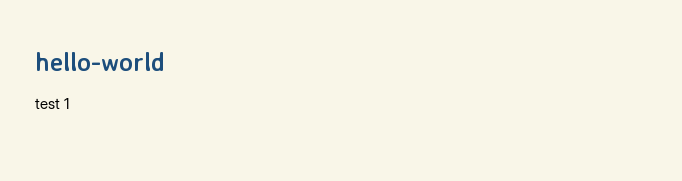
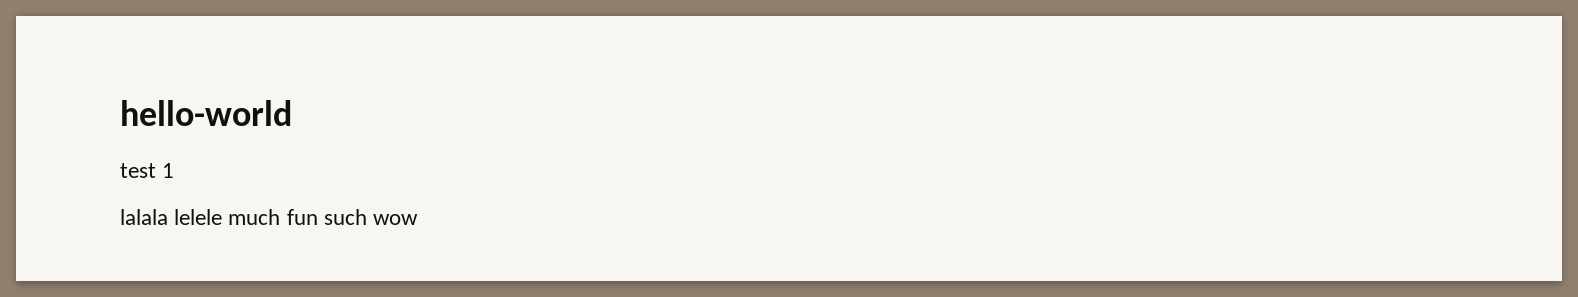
+ lalala lelele much fun such wow

